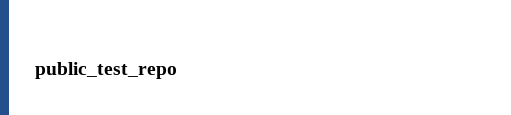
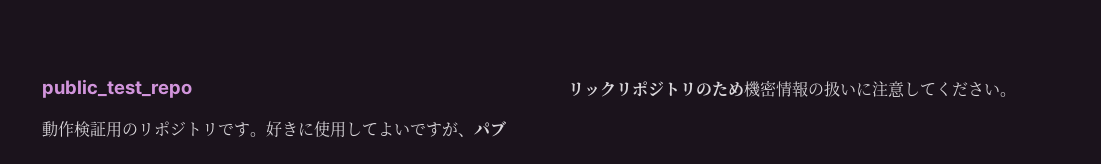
+ 動作検証用のリポジトリです。好きに使用してよいですが、パブリックリポジトリのため機密情報の扱いに注意してください。

